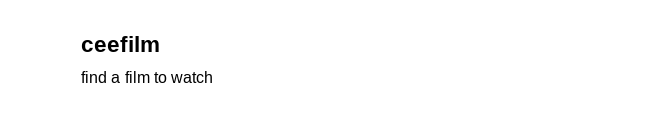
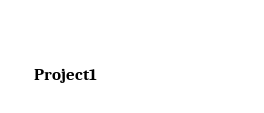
- ceefilm
- find a film to watch
+ Project1

